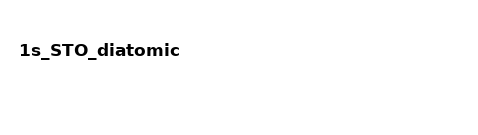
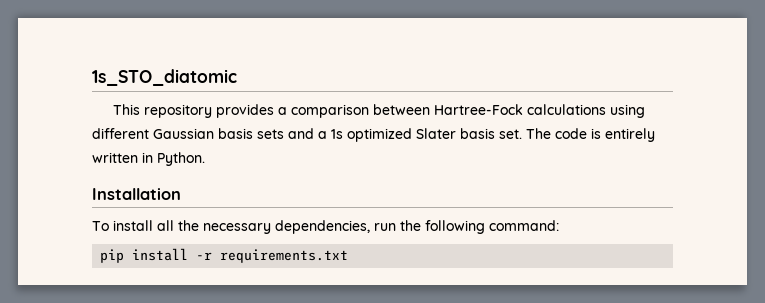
+ This repository provides a comparison between Hartree-Fock calculations using different Gaussian basis sets and a 1s optimized Slater basis set. The code is entirely written in Python.
+ Installation
+ To install all the necessary dependencies, run the following command:
+ pip install -r requirements.txt

